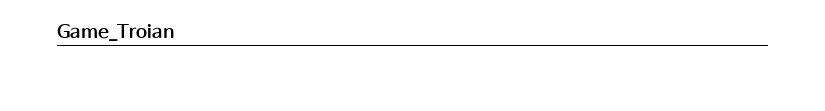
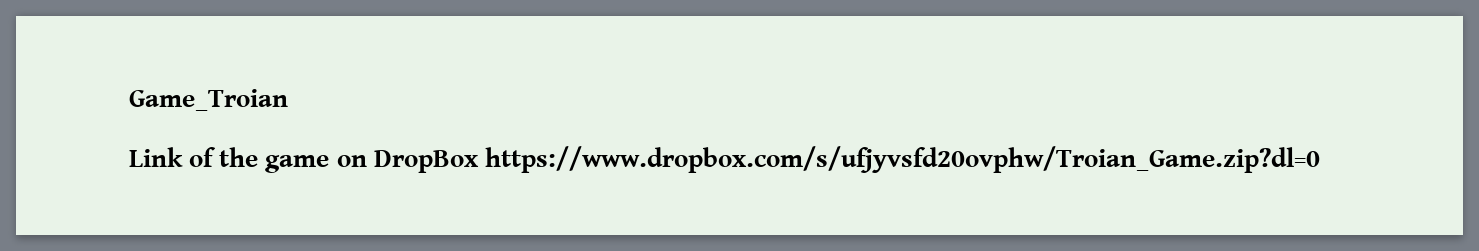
+ Link of the game on DropBox https://www.dropbox.com/s/ufjyvsfd20ovphw/Troian_Game.zip?dl=0

